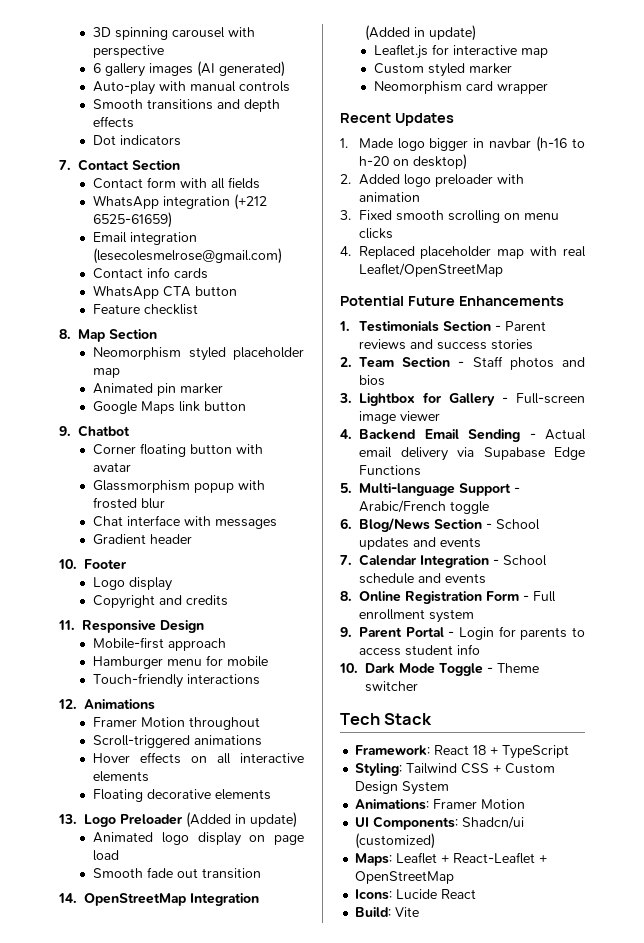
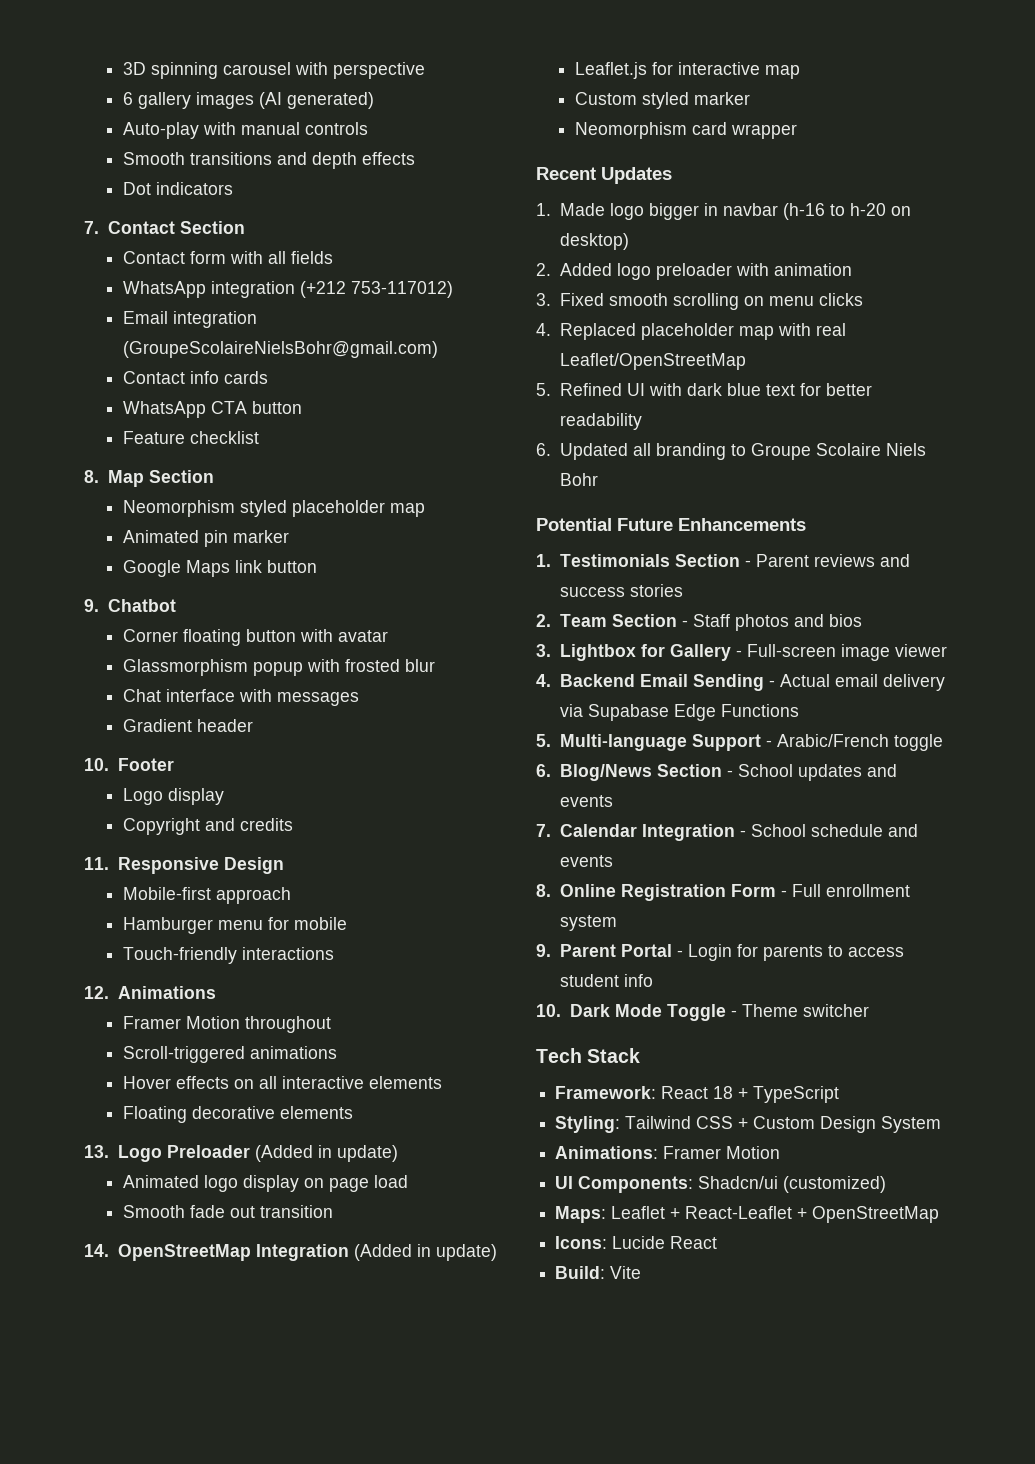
- WhatsApp integration (+212 6525-61659)
+ WhatsApp integration (+212 753-117012)
- Email integration (lesecolesmelrose@gmail.com)
+ Email integration (GroupeScolaireNielsBohr@gmail.com)
+ 5. Refined UI with dark blue text for better readability
+ 6. Updated all branding to Groupe Scolaire Niels Bohr

